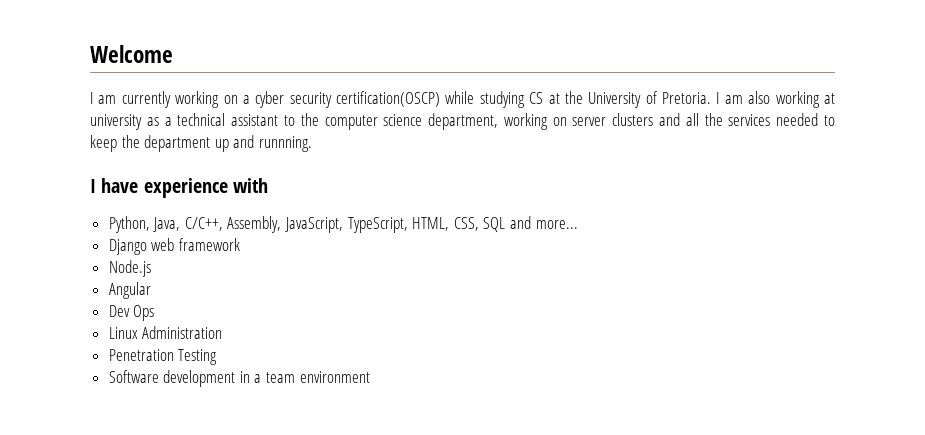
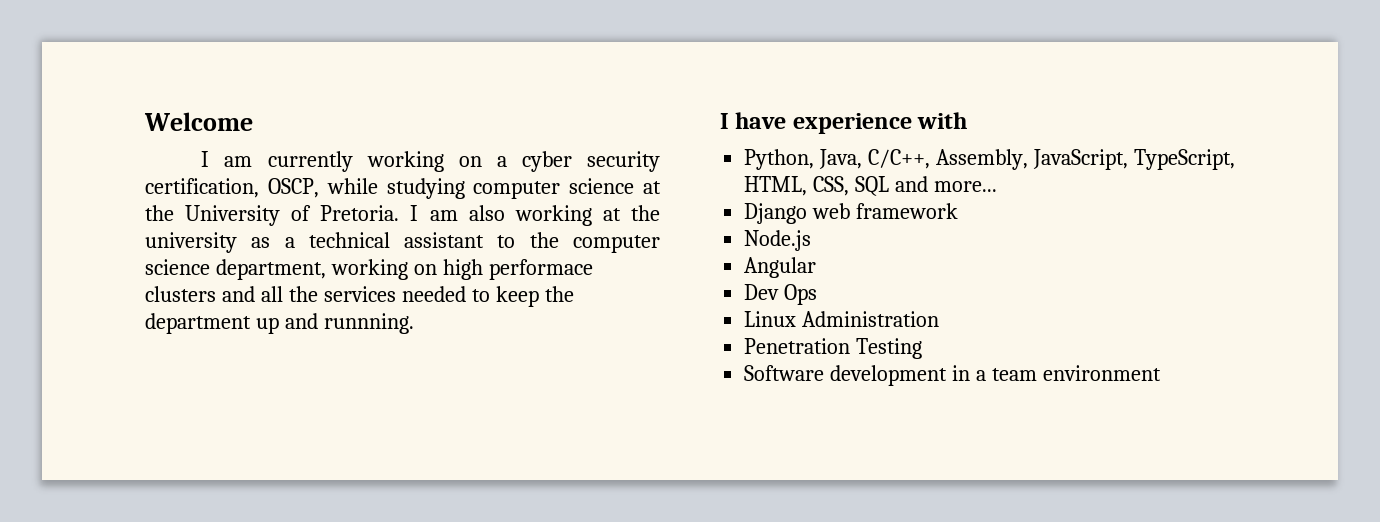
- I am currently working on a cyber security certification(OSCP) while studying CS at the University of Pretoria.
+ I am currently working on a cyber security certification, OSCP, while studying computer science at the University of Pretoria.
- I am also working at university as a technical assistant to the computer science department, working on server clusters and all the services needed to keep the department up and runnning.
+ I am also working at the university as a technical assistant to the computer science department, working on high performace clusters and all the services needed to keep the department up and runnning.

